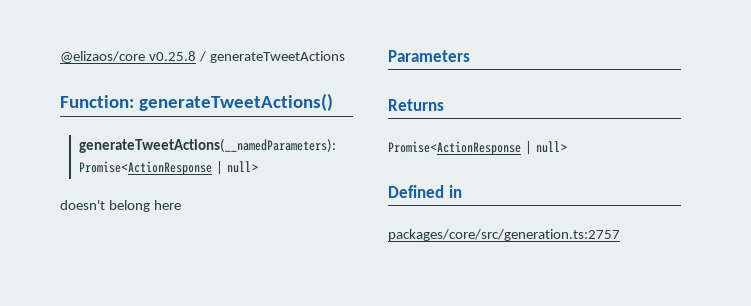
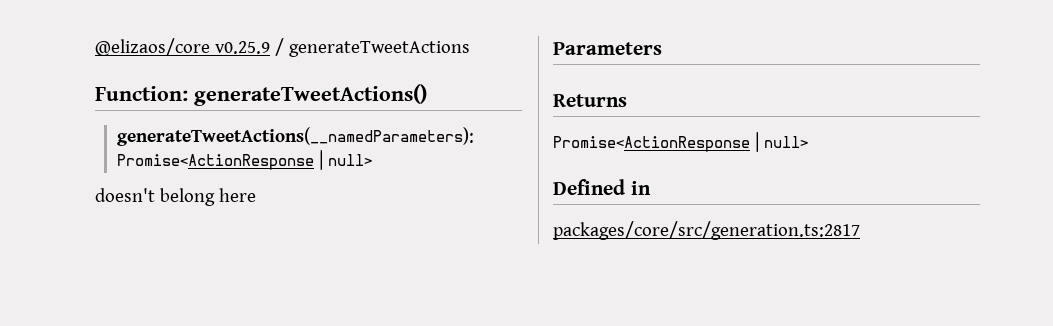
- @elizaos/core v0.25.8 / generateTweetActions
+ @elizaos/core v0.25.9 / generateTweetActions
- packages/core/src/generation.ts:2757
+ packages/core/src/generation.ts:2817

